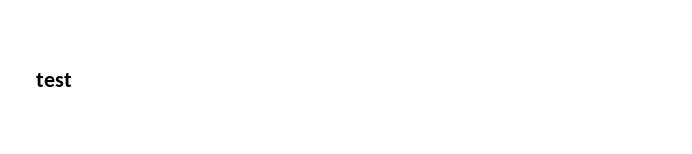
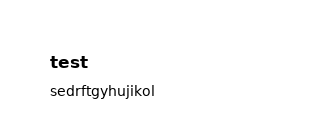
+ sedrftgyhujikol

